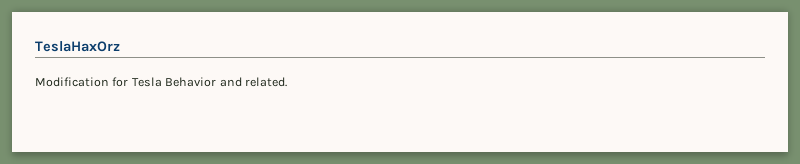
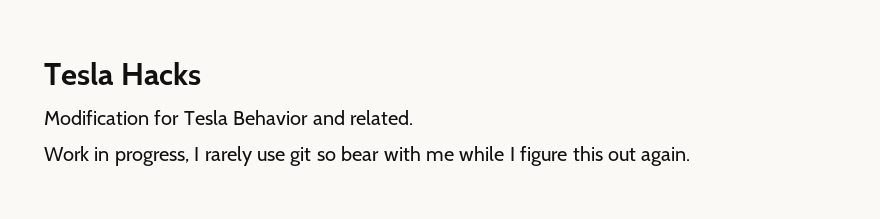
- TeslaHaxOrz
+ Tesla Hacks
+ Work in progress, I rarely use git so bear with me while I figure this out again.

